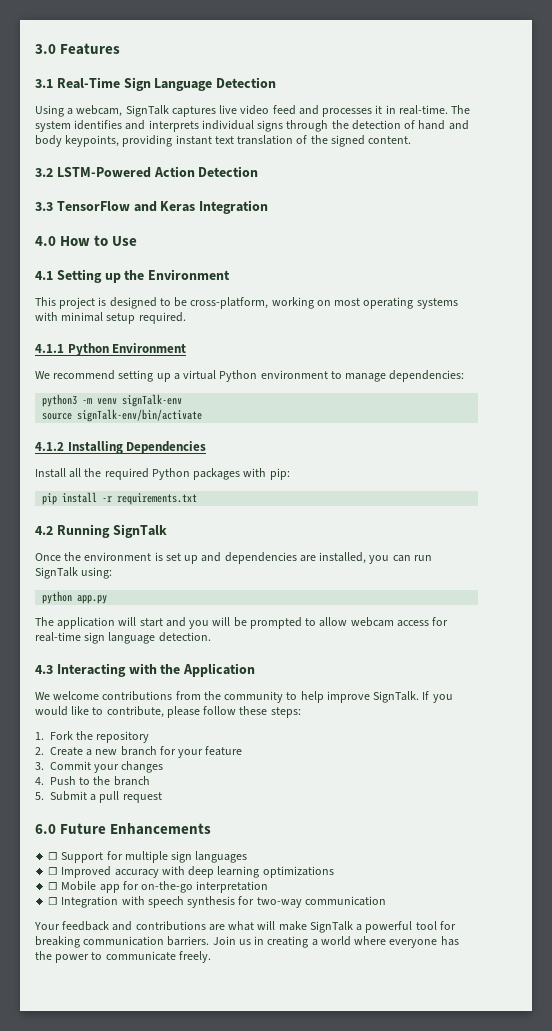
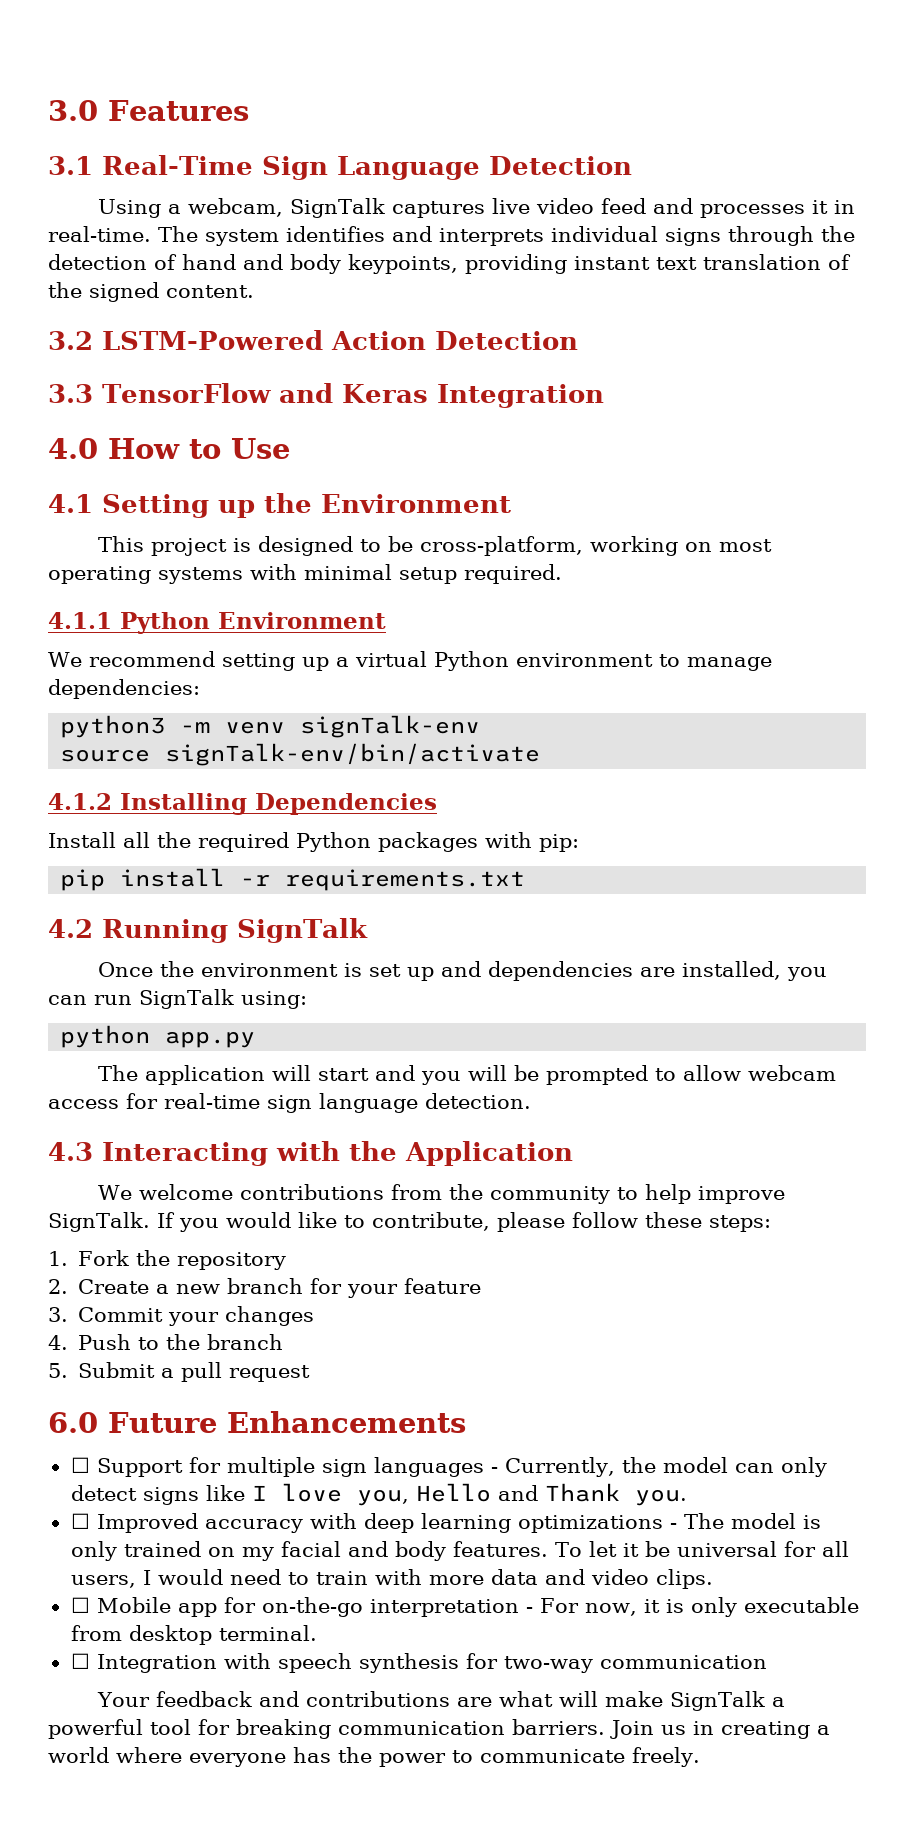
- ☐ Support for multiple sign languages
+ ☐ Support for multiple sign languages - Currently, the model can only detect signs like I love you, Hello and Thank you.
- ☐ Improved accuracy with deep learning optimizations
+ ☐ Improved accuracy with deep learning optimizations - The model is only trained on my facial and body features. To let it be universal for all users, I would need to train with more data and video clips.
- ☐ Mobile app for on-the-go interpretation
+ ☐ Mobile app for on-the-go interpretation - For now, it is only executable from desktop terminal.

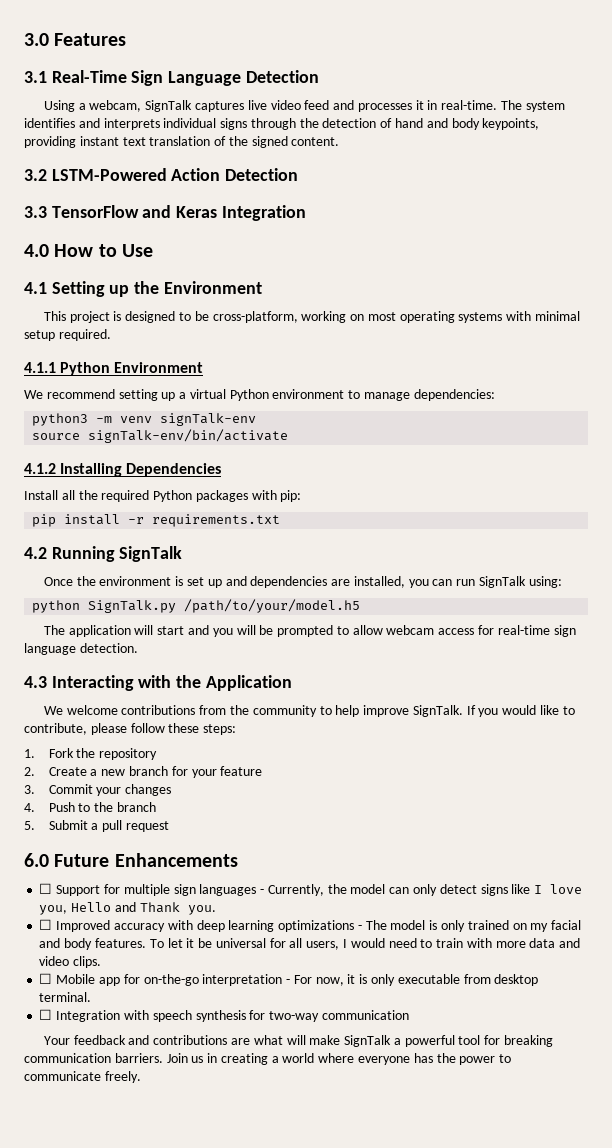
- python app.py
+ python SignTalk.py /path/to/your/model.h5

